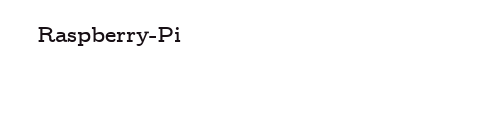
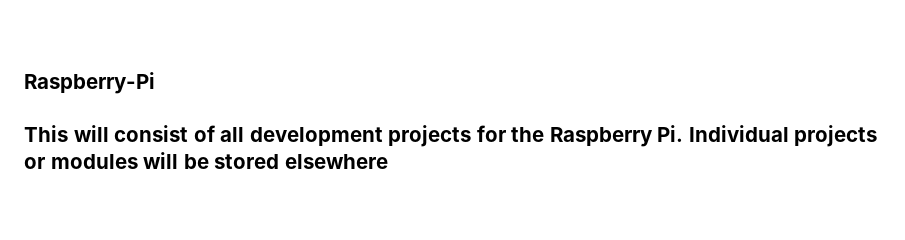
+ This will consist of all development projects for the Raspberry Pi. Individual projects or modules will be stored elsewhere

